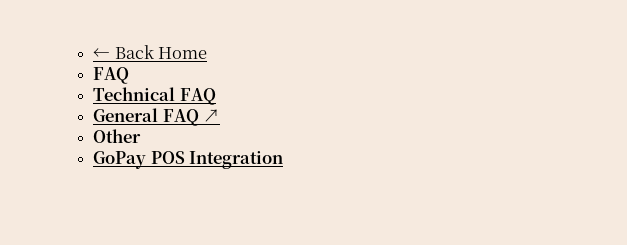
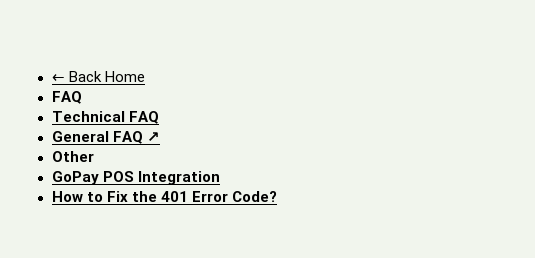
+ How to Fix the 401 Error Code?

